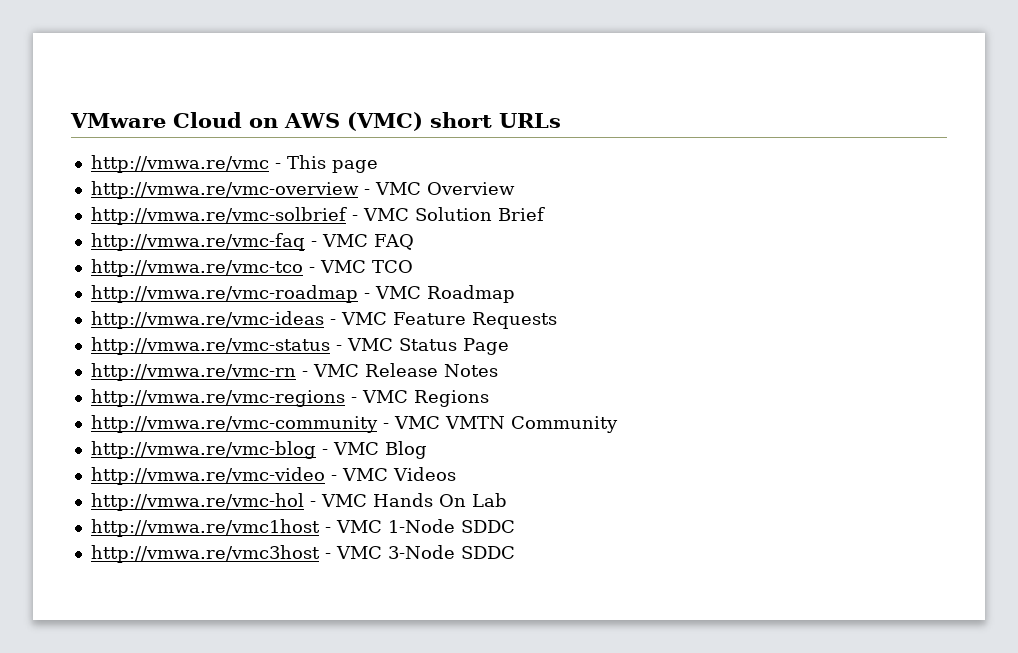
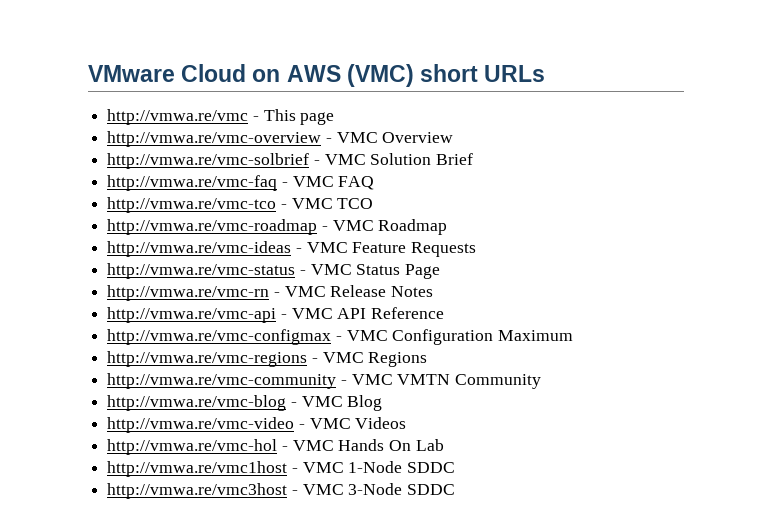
+ http://vmwa.re/vmc-api - VMC API Reference
+ http://vmwa.re/vmc-configmax - VMC Configuration Maximum

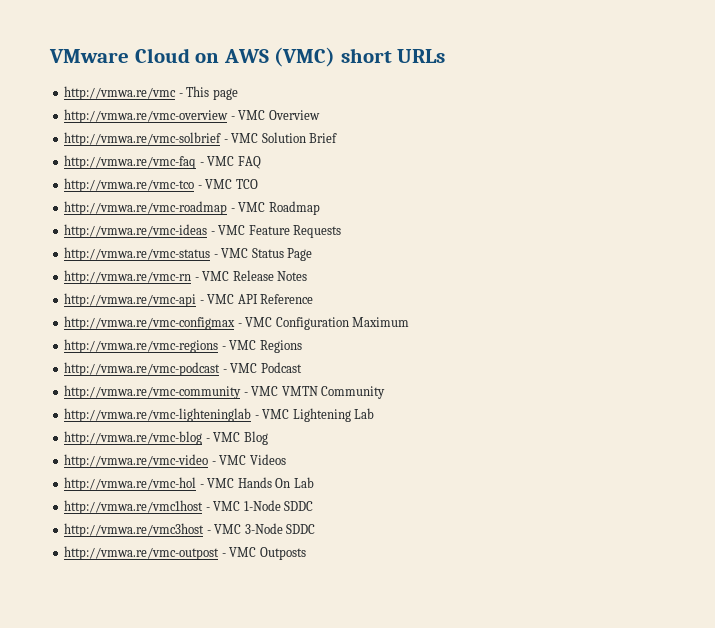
+ http://vmwa.re/vmc-podcast - VMC Podcast
+ http://vmwa.re/vmc-lighteninglab - VMC Lightening Lab
+ http://vmwa.re/vmc-outpost - VMC Outposts

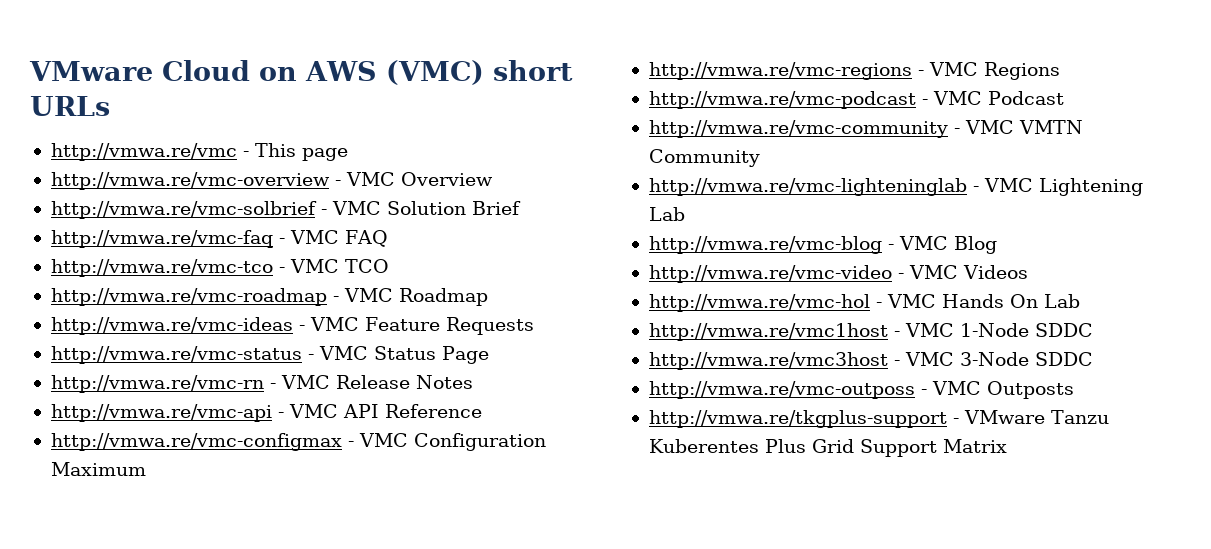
- http://vmwa.re/vmc-outpost - VMC Outposts
+ http://vmwa.re/vmc-outposs - VMC Outposts
+ http://vmwa.re/tkgplus-support - VMware Tanzu Kuberentes Plus Grid Support Matrix

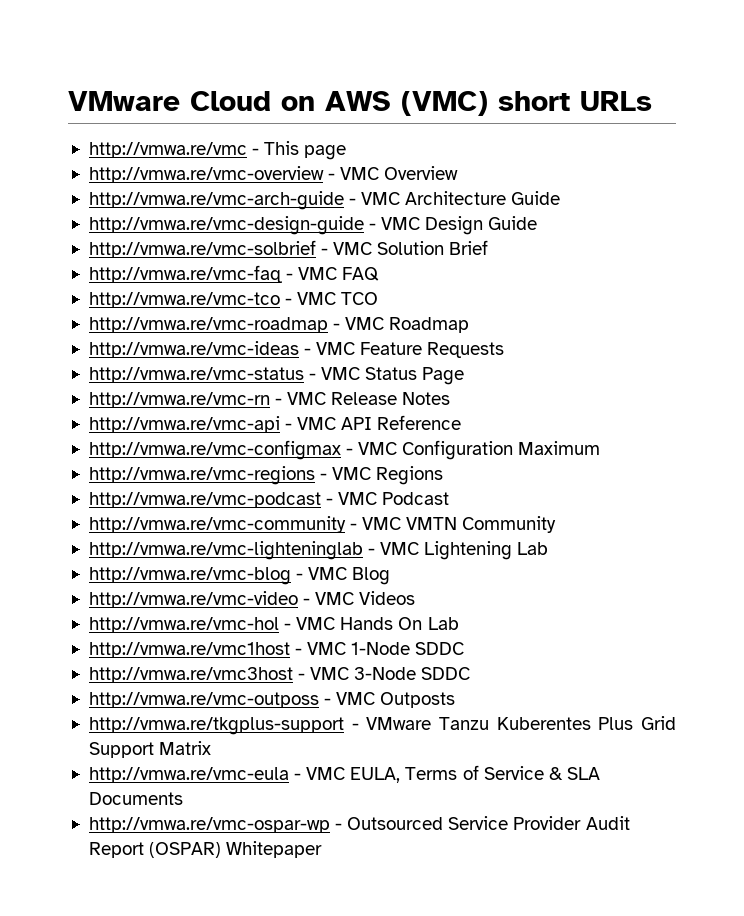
+ http://vmwa.re/vmc-arch-guide - VMC Architecture Guide
+ http://vmwa.re/vmc-design-guide - VMC Design Guide
+ http://vmwa.re/vmc-eula - VMC EULA, Terms of Service & SLA Documents
+ http://vmwa.re/vmc-ospar-wp - Outsourced Service Provider Audit Report (OSPAR) Whitepaper

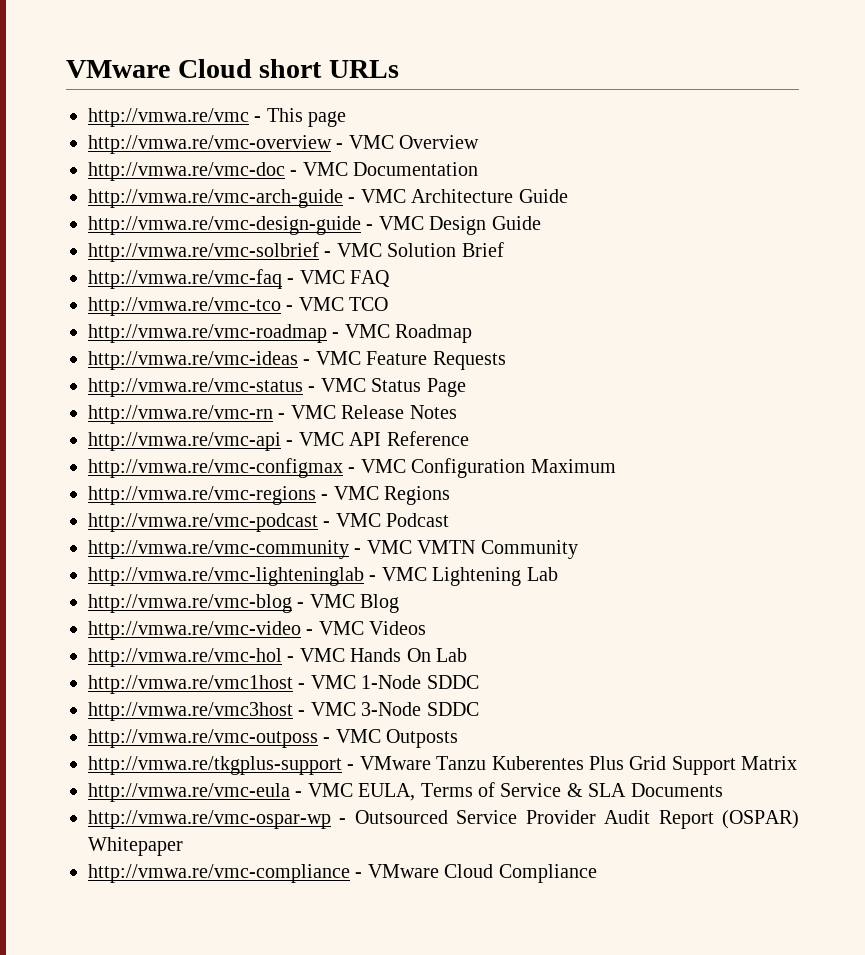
- VMware Cloud on AWS (VMC) short URLs
+ VMware Cloud short URLs
+ http://vmwa.re/vmc-doc - VMC Documentation
+ http://vmwa.re/vmc-compliance - VMware Cloud Compliance

